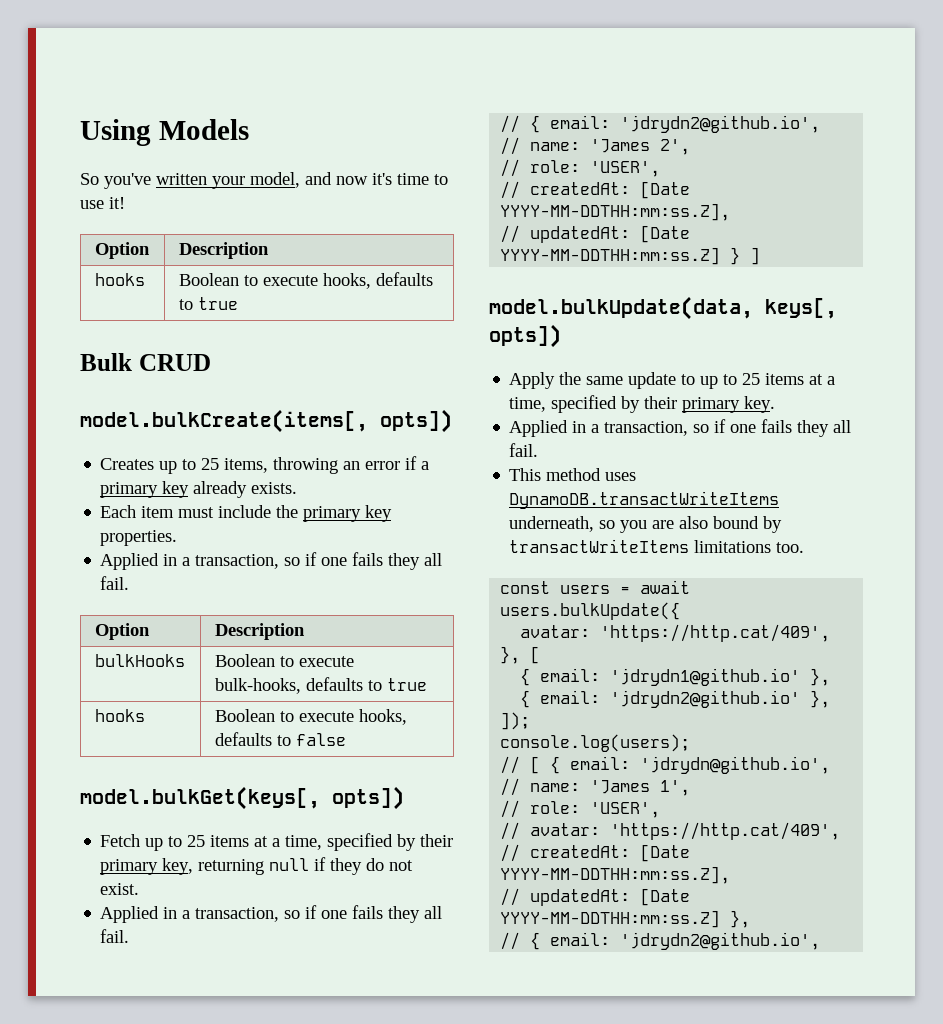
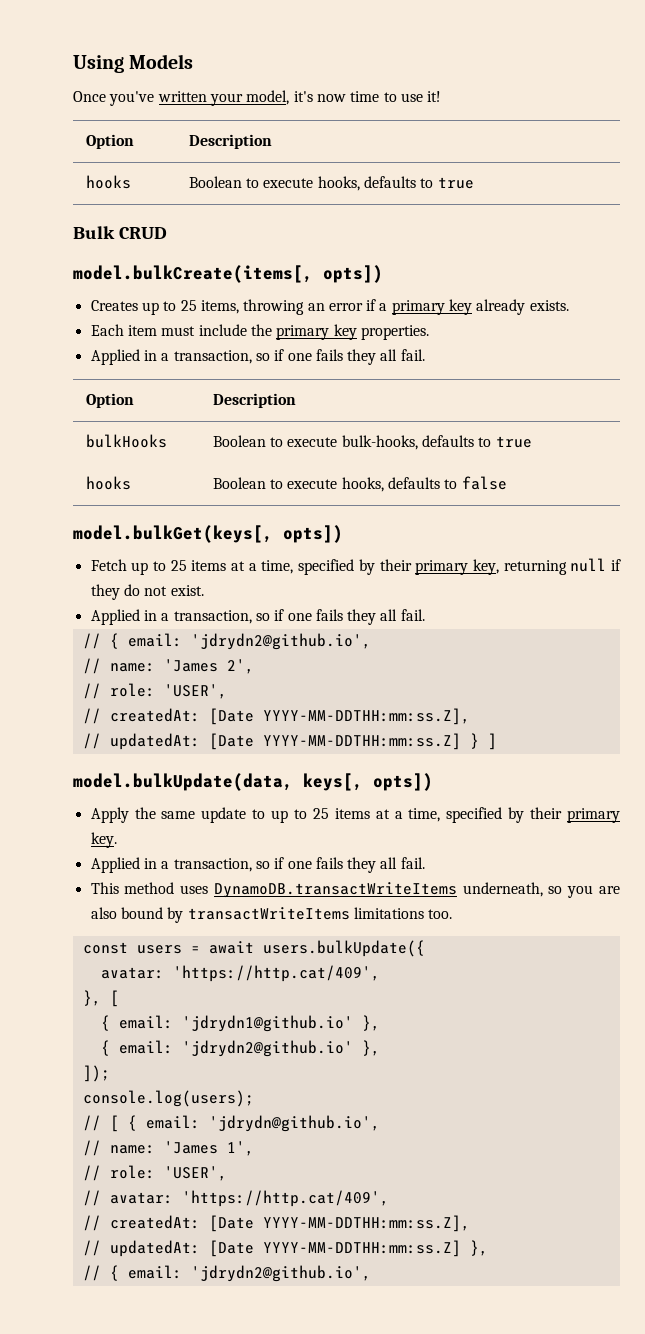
- So you've written your model, and now it's time to use it!
+ Once you've written your model, it's now time to use it!

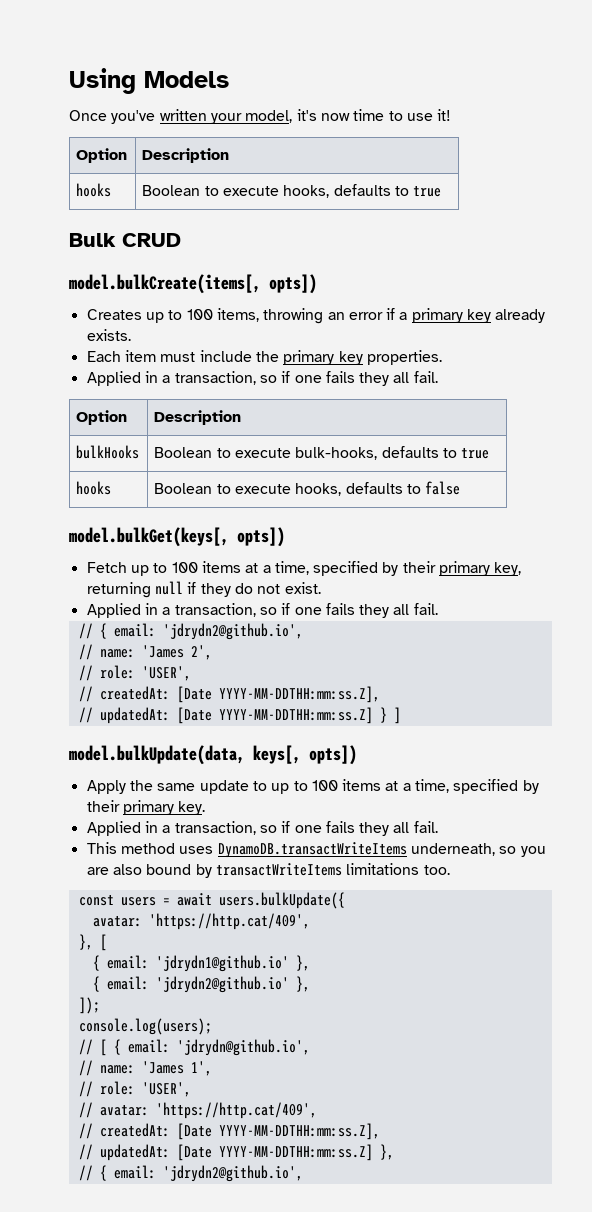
- Creates up to 25 items, throwing an error if a primary key already exists.
+ Creates up to 100 items, throwing an error if a primary key already exists.
- Fetch up to 25 items at a time, specified by their primary key, returning null if they do not exist.
+ Fetch up to 100 items at a time, specified by their primary key, returning null if they do not exist.
- Apply the same update to up to 25 items at a time, specified by their primary key.
+ Apply the same update to up to 100 items at a time, specified by their primary key.

